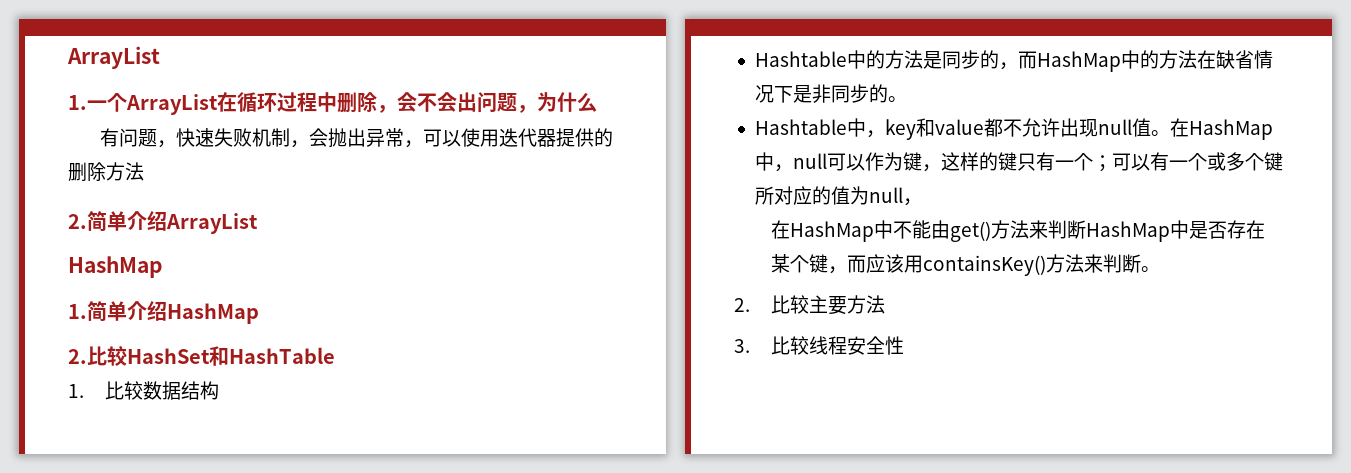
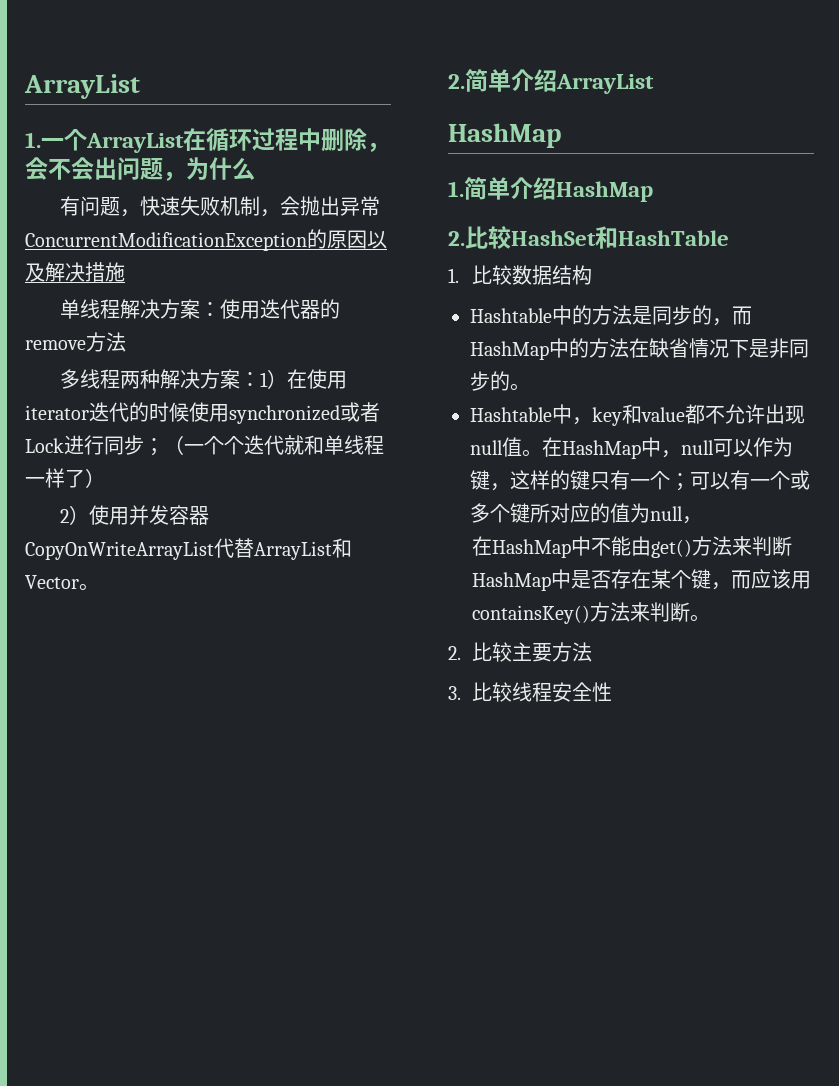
- 有问题，快速失败机制，会抛出异常，可以使用迭代器提供的删除方法
+ 有问题，快速失败机制，会抛出异常ConcurrentModificationException的原因以及解决措施
+ 单线程解决方案：使用迭代器的remove方法
+ 多线程两种解决方案：1）在使用iterator迭代的时候使用synchronized或者Lock进行同步；（一个个迭代就和单线程一样了）
+ 2）使用并发容器CopyOnWriteArrayList代替ArrayList和Vector。

